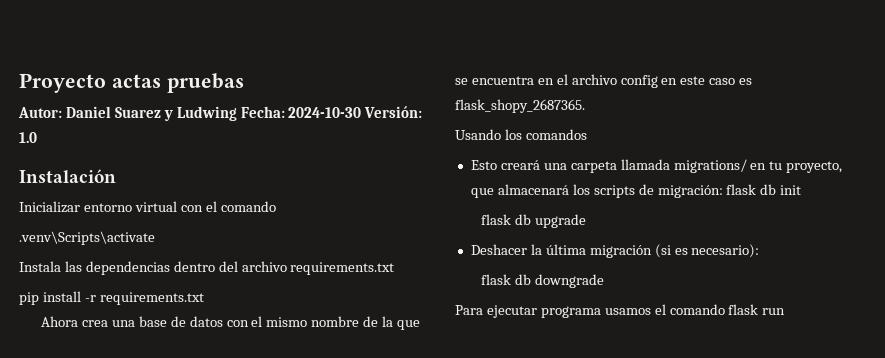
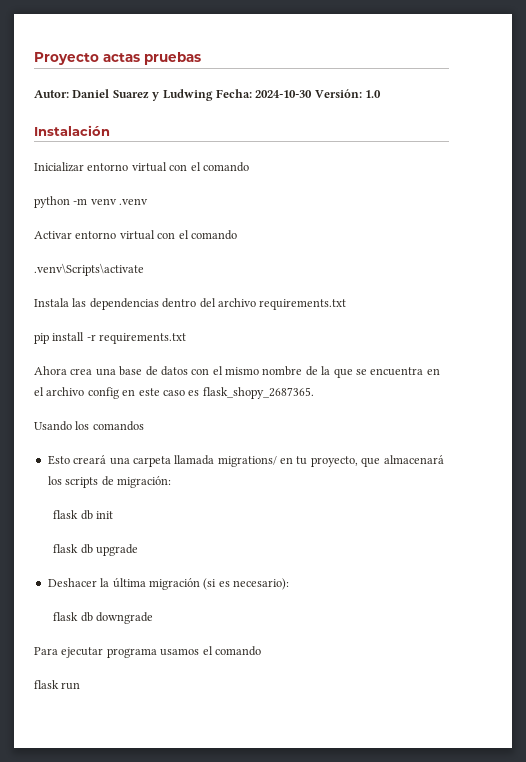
+ python -m venv .venv
+ Activar entorno virtual con el comando
- Esto creará una carpeta llamada migrations/ en tu proyecto, que almacenará los scripts de migración: flask db init
+ Esto creará una carpeta llamada migrations/ en tu proyecto, que almacenará los scripts de migración:
+ flask db init
- Para ejecutar programa usamos el comando flask run
+ Para ejecutar programa usamos el comando
+ flask run

